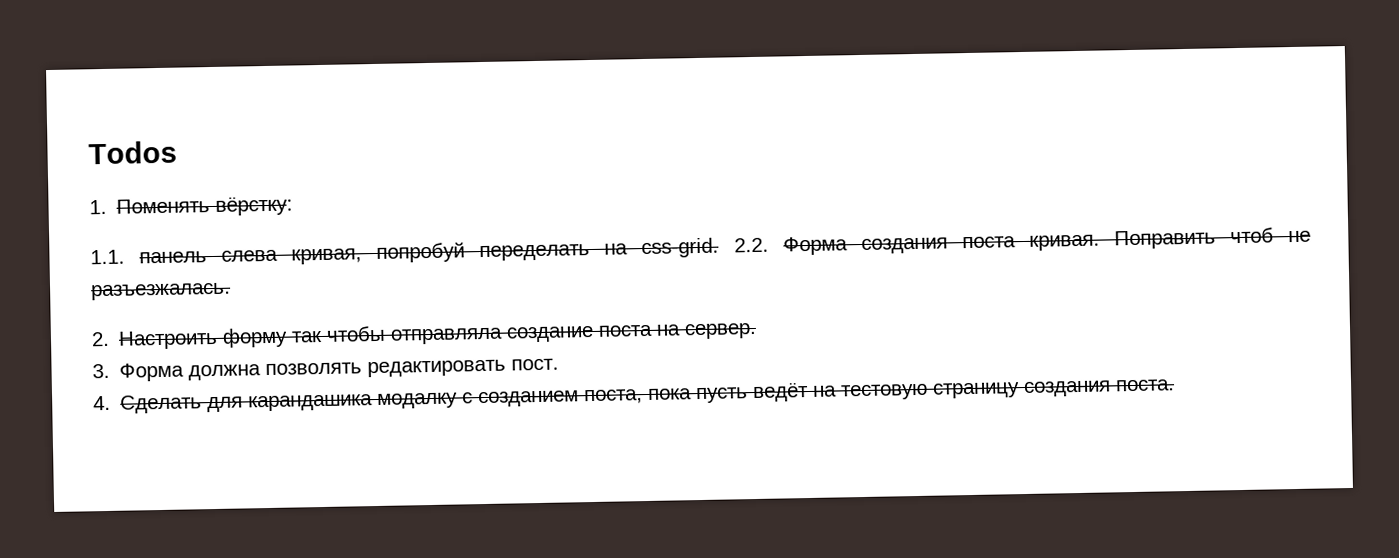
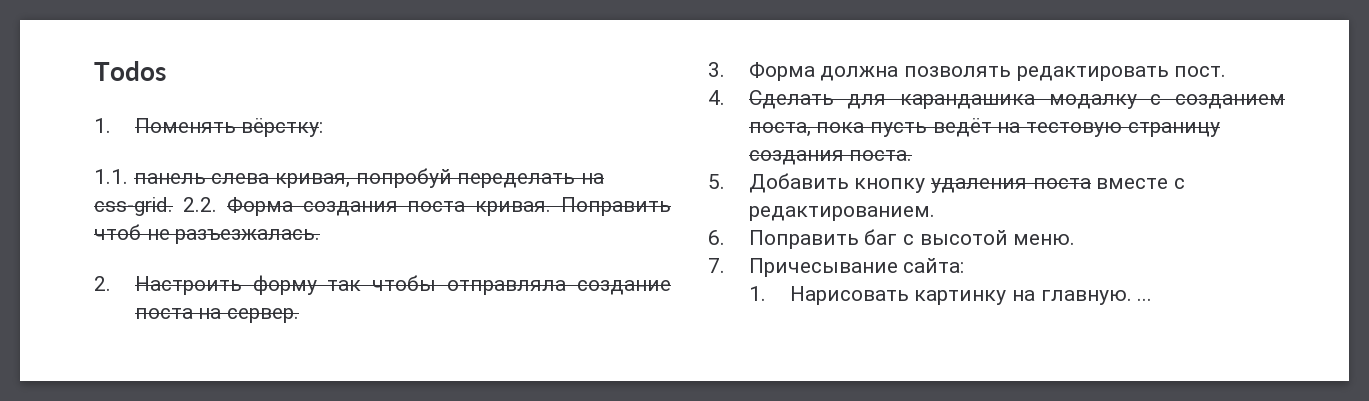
+ 5. Добавить кнопку удаления поста вместе с редактированием.
+ 6. Поправить баг с высотой меню.
+ 7. Причесывание сайта:
+ 1. Нарисовать картинку на главную. ...

